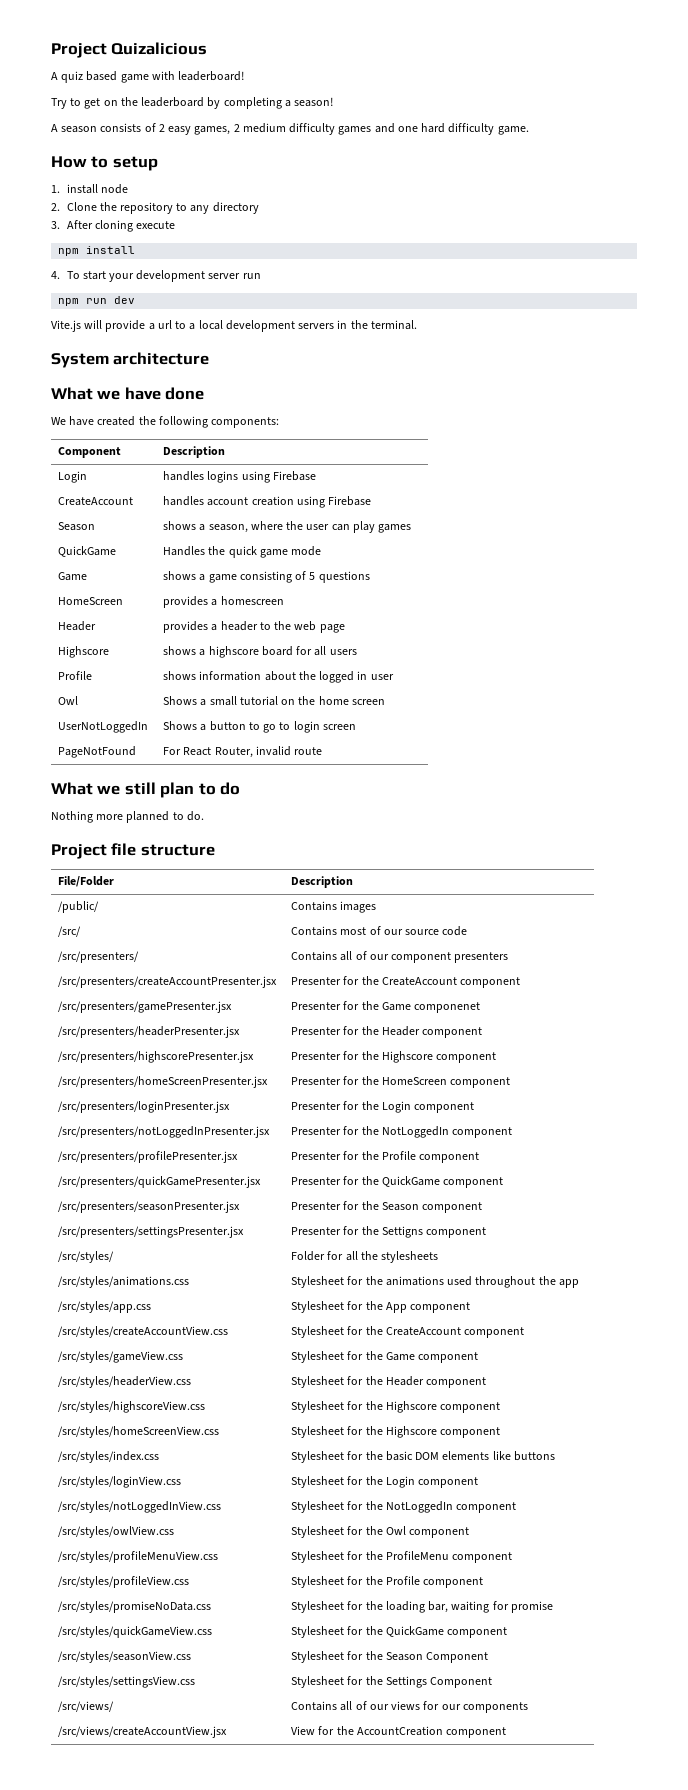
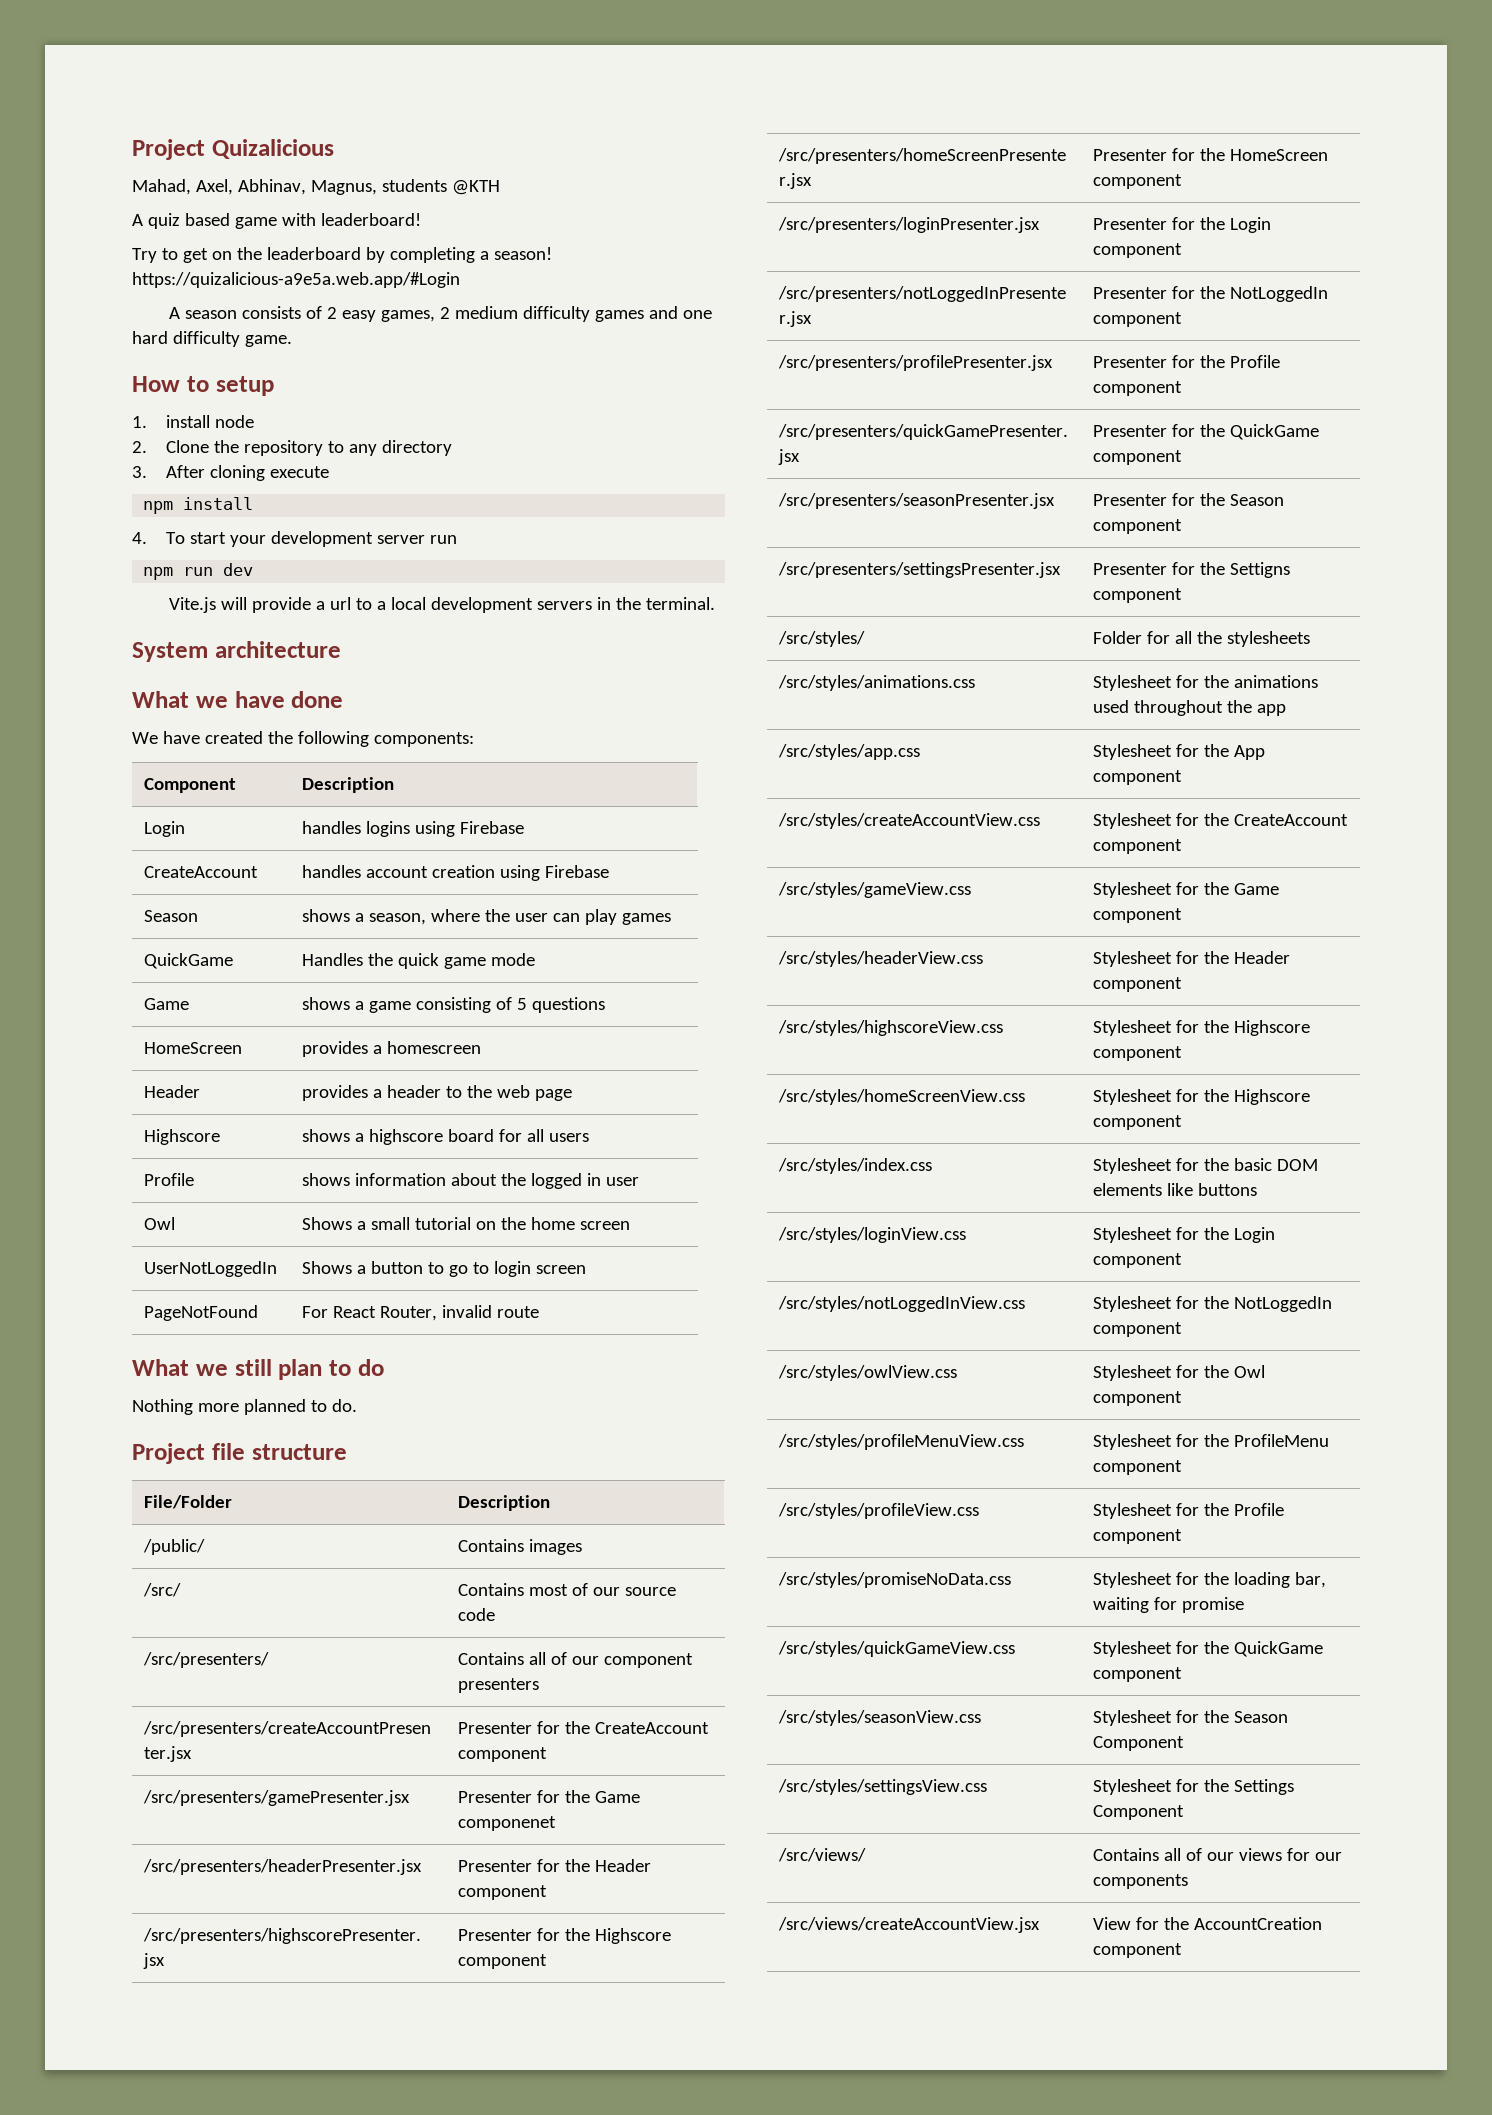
+ Mahad, Axel, Abhinav, Magnus, students @KTH
- Try to get on the leaderboard by completing a season!
+ Try to get on the leaderboard by completing a season! https://quizalicious-a9e5a.web.app/#Login

